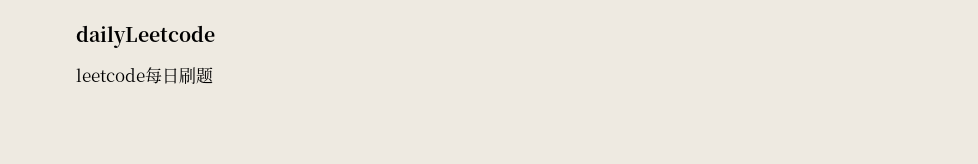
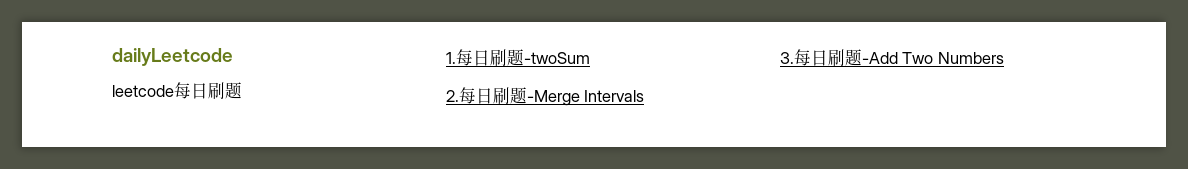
+ 1.每日刷题-twoSum
+ 2.每日刷题-Merge Intervals
+ 3.每日刷题-Add Two Numbers

